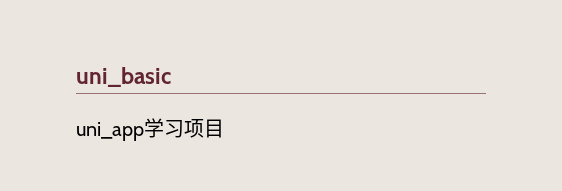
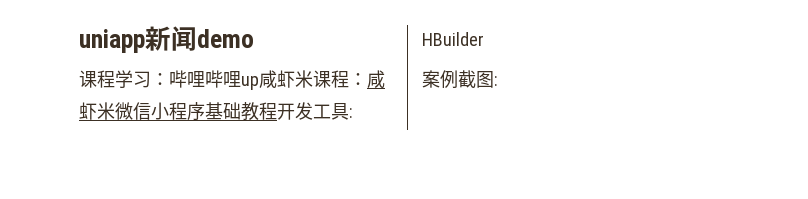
- uni_basic
- uni_app学习项目
+ uniapp新闻demo
+ 课程学习：哔哩哔哩up咸虾米课程：咸虾米微信小程序基础教程开发工具: HBuilder
+ 案例截图:

